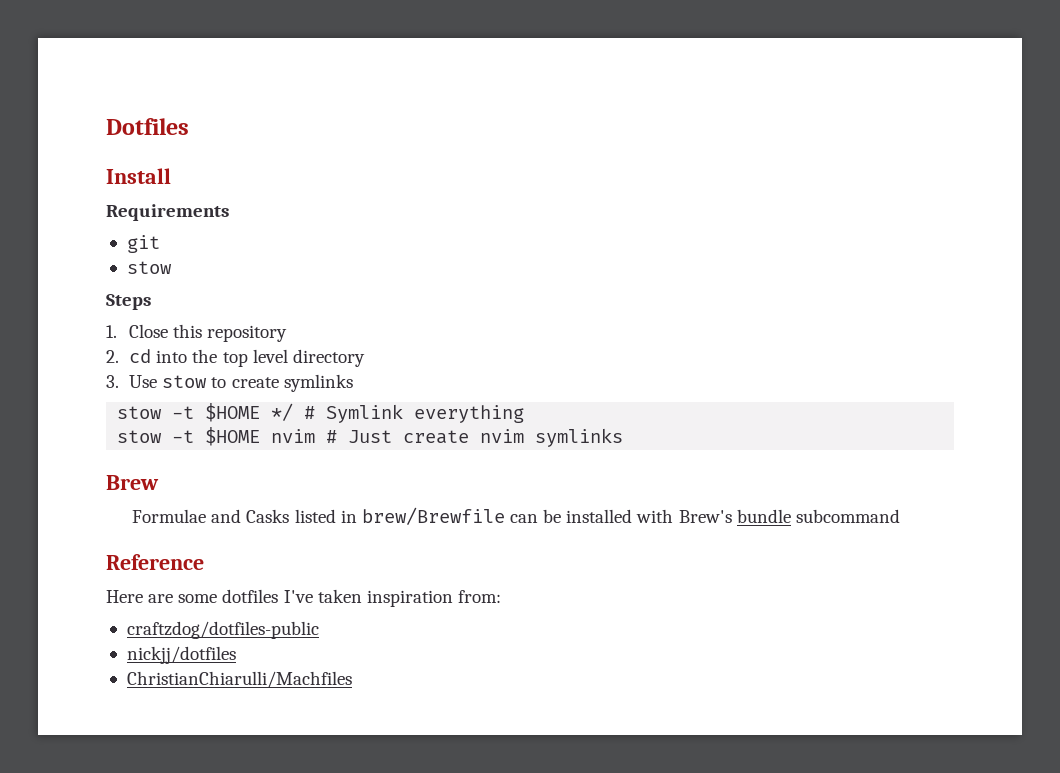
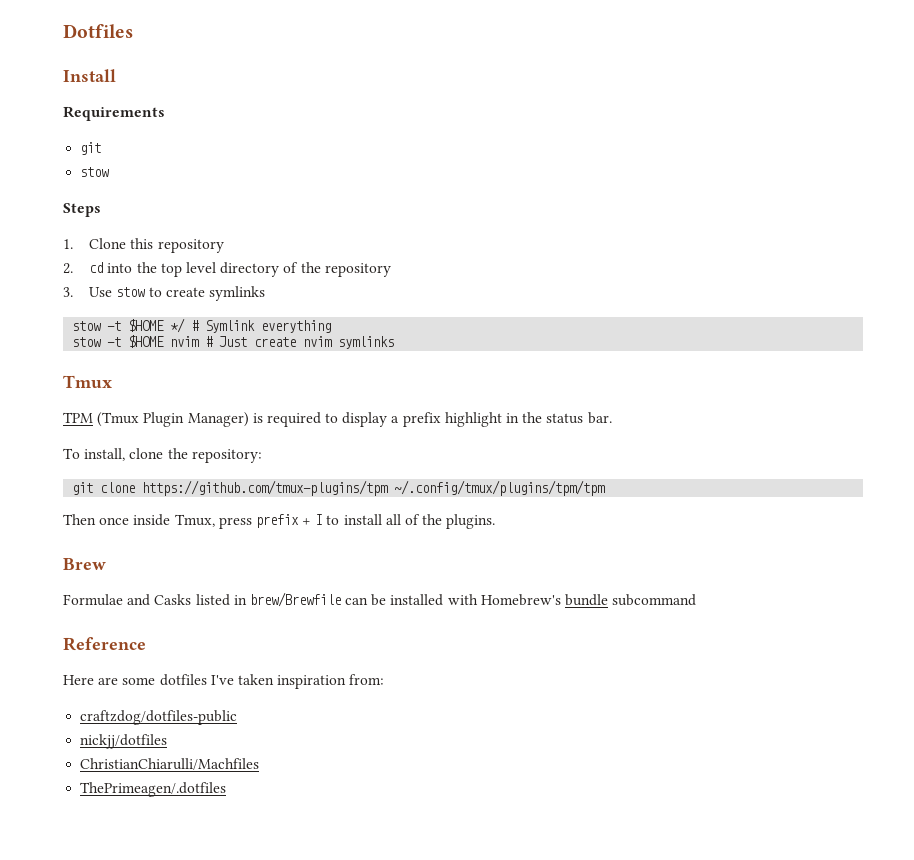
- 1. Close this repository
+ 1. Clone this repository
- 2. cd into the top level directory
+ 2. cd into the top level directory of the repository
+ Tmux
+ TPM (Tmux Plugin Manager) is required to display a prefix highlight in the status bar.
+ To install, clone the repository:
+ git clone https://github.com/tmux-plugins/tpm ~/.config/tmux/plugins/tpm/tpm
+ Then once inside Tmux, press prefix + I to install all of the plugins.
- Formulae and Casks listed in brew/Brewfile can be installed with Brew's bundle subcommand
+ Formulae and Casks listed in brew/Brewfile can be installed with Homebrew's bundle subcommand
+ ThePrimeagen/.dotfiles

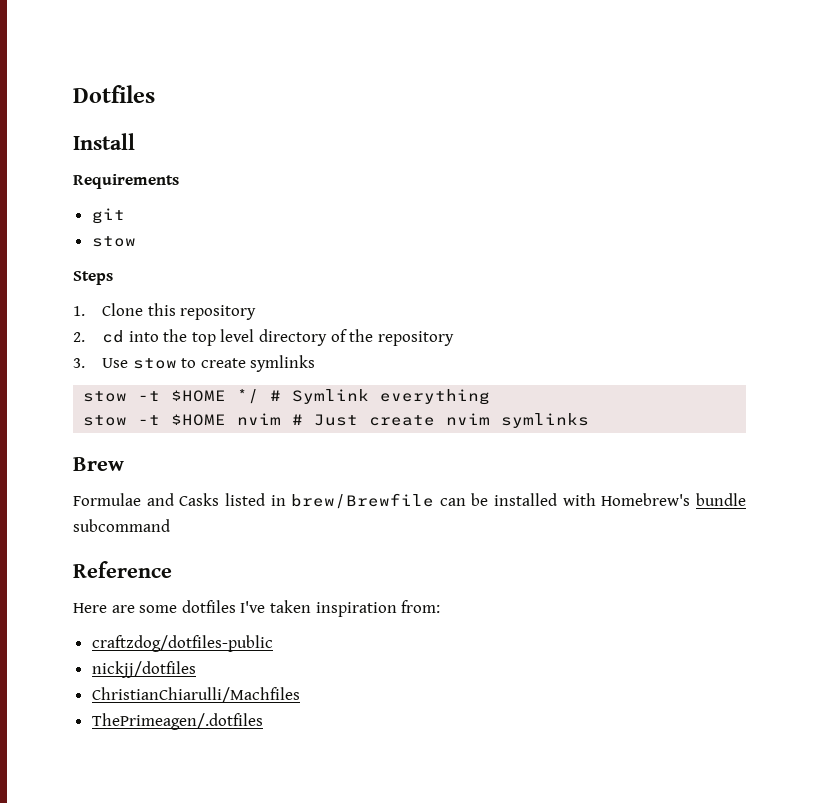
- Tmux
- TPM (Tmux Plugin Manager) is required to display a prefix highlight in the status bar.
- To install, clone the repository:
- git clone https://github.com/tmux-plugins/tpm ~/.config/tmux/plugins/tpm/tpm
- Then once inside Tmux, press prefix + I to install all of the plugins.

